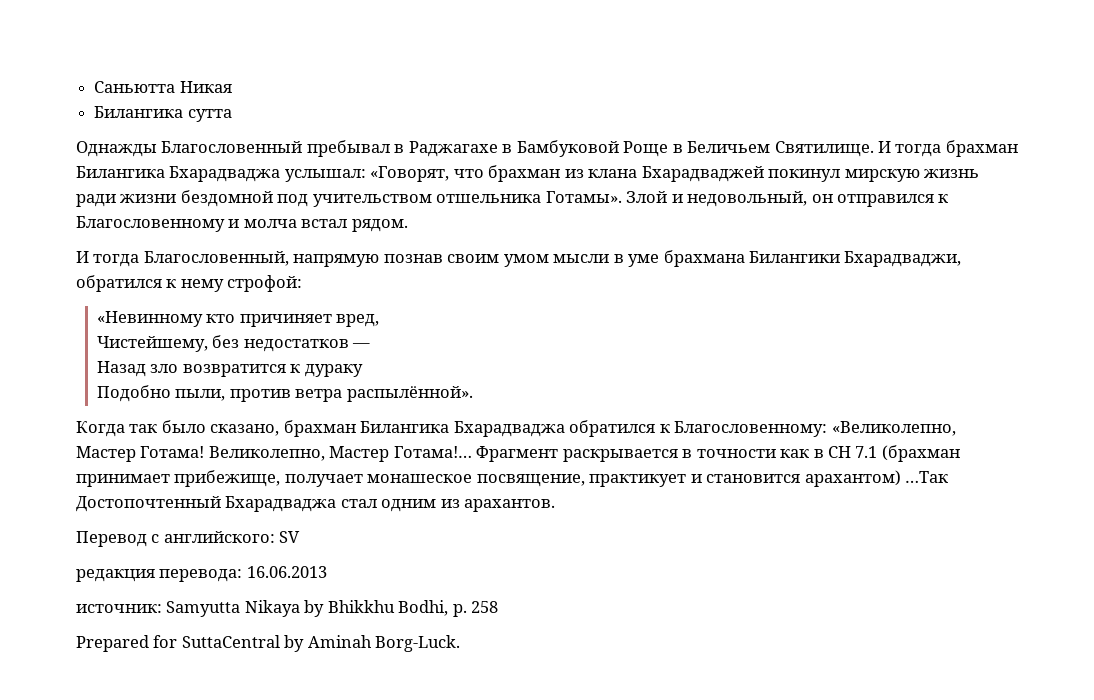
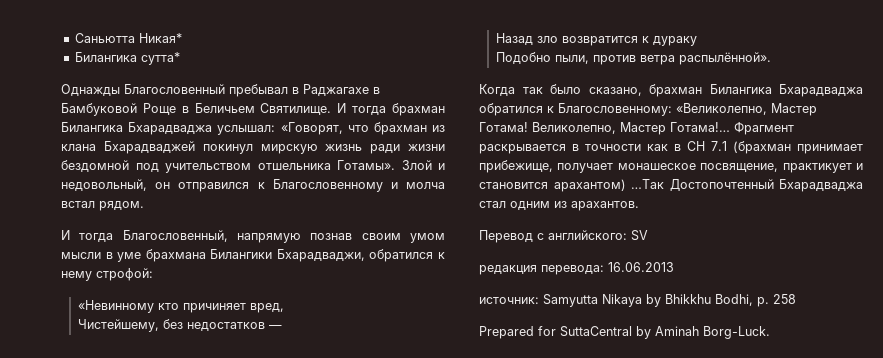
- Саньютта Никая
- Билангика сутта
+ Саньютта Никая*
+ Билангика сутта*

